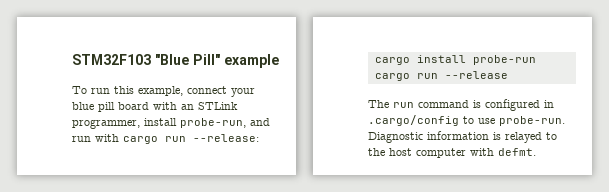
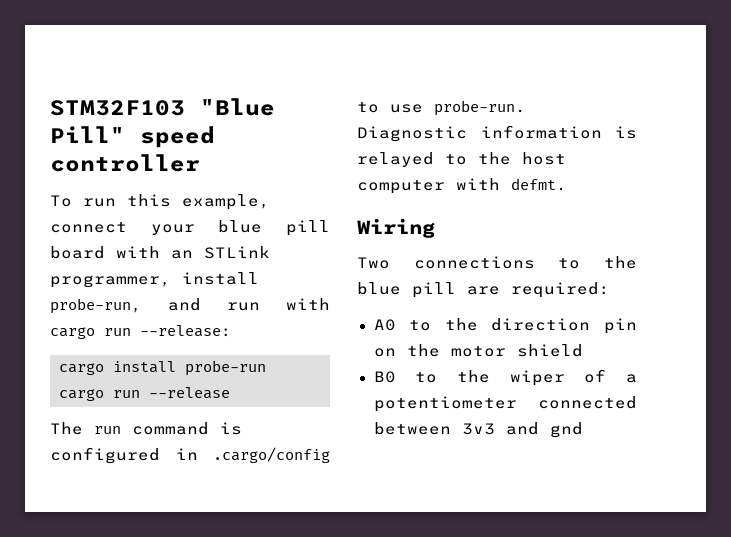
- STM32F103 "Blue Pill" example
+ STM32F103 "Blue Pill" speed controller
+ Wiring
+ Two connections to the blue pill are required:
+ A0 to the direction pin on the motor shield
+ B0 to the wiper of a potentiometer connected between 3v3 and gnd

